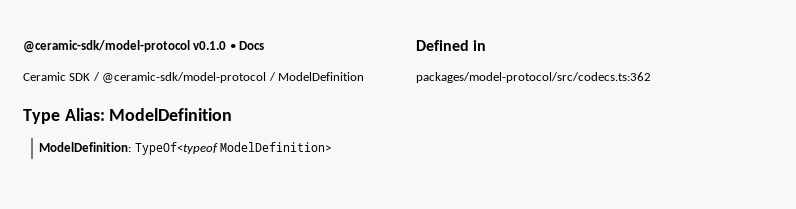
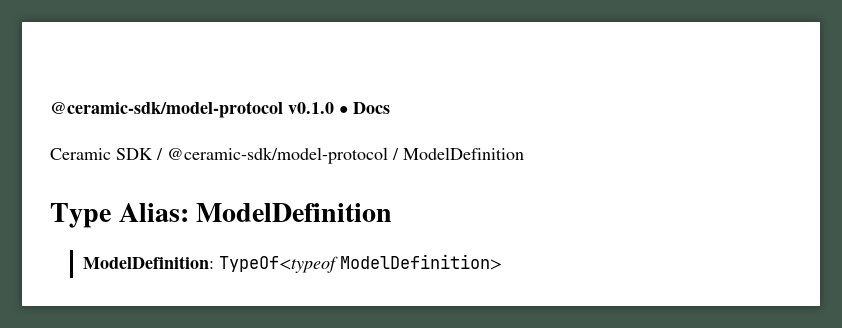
- Defined in
- packages/model-protocol/src/codecs.ts:362

